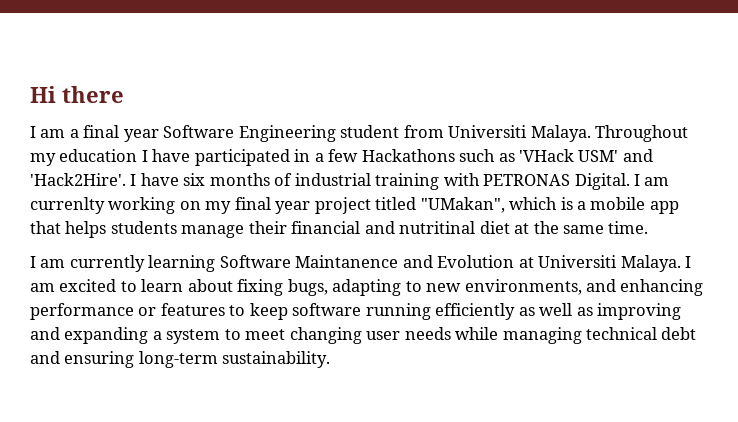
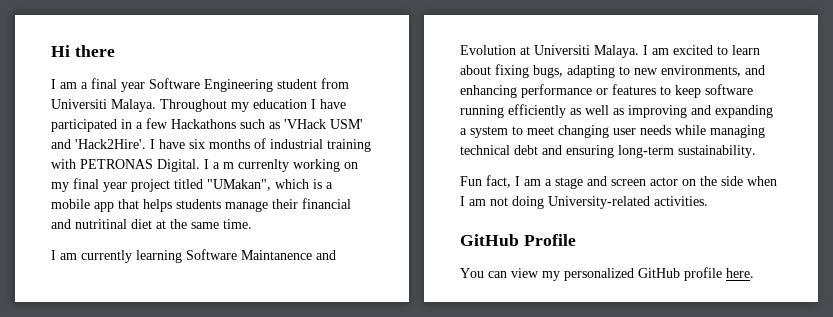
- I am currenlty working on my final year project titled "UMakan", which is a mobile app that helps students manage their financial and nutritinal diet at the same time.
+ I a m currenlty working on my final year project titled "UMakan", which is a mobile app that helps students manage their financial and nutritinal diet at the same time.
+ Fun fact, I am a stage and screen actor on the side when I am not doing University-related activities.
+ GitHub Profile
+ You can view my personalized GitHub profile here.

